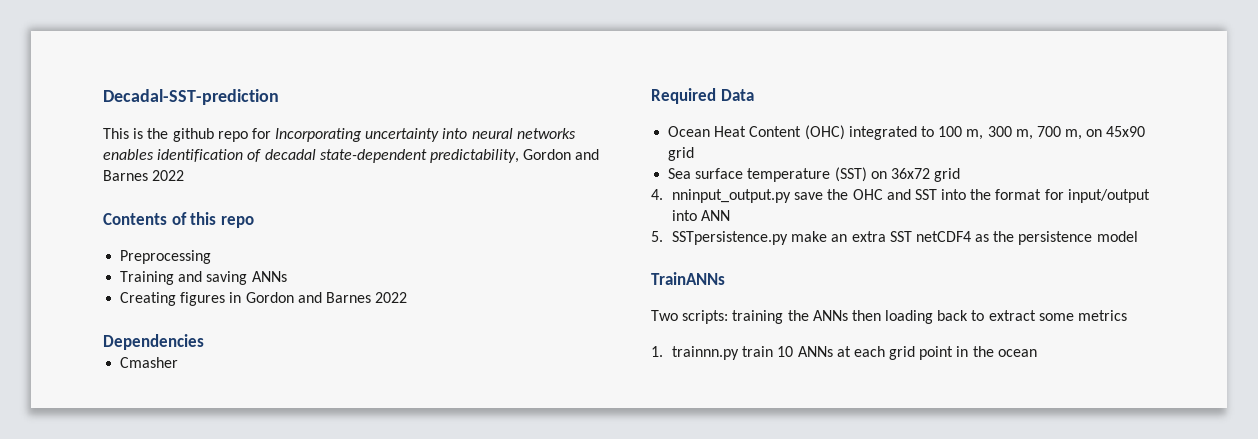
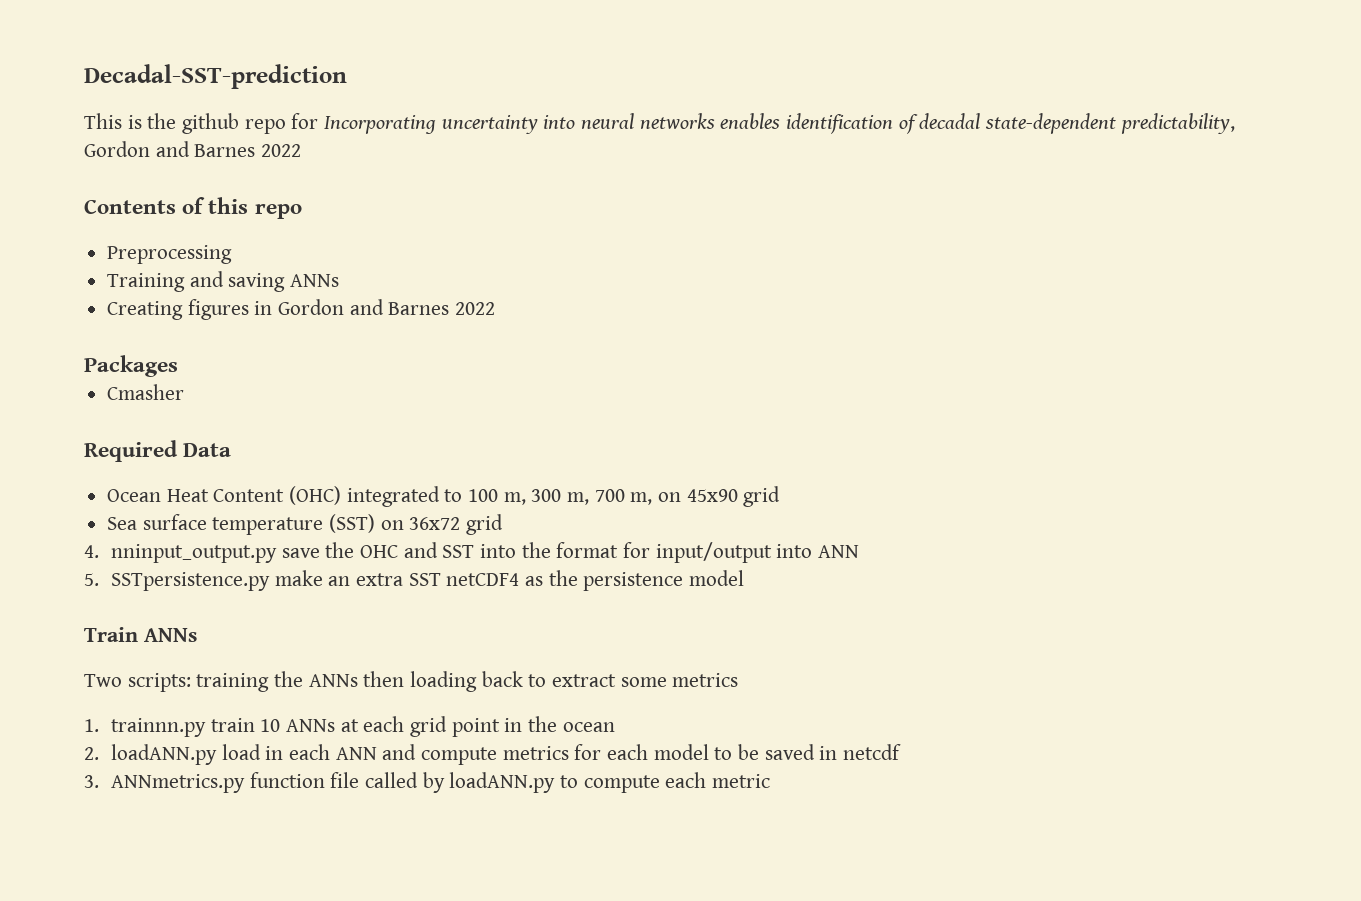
- Dependencies
+ Packages
- TrainANNs
+ Train ANNs
+ 2. loadANN.py load in each ANN and compute metrics for each model to be saved in netcdf
+ 3. ANNmetrics.py function file called by loadANN.py to compute each metric

